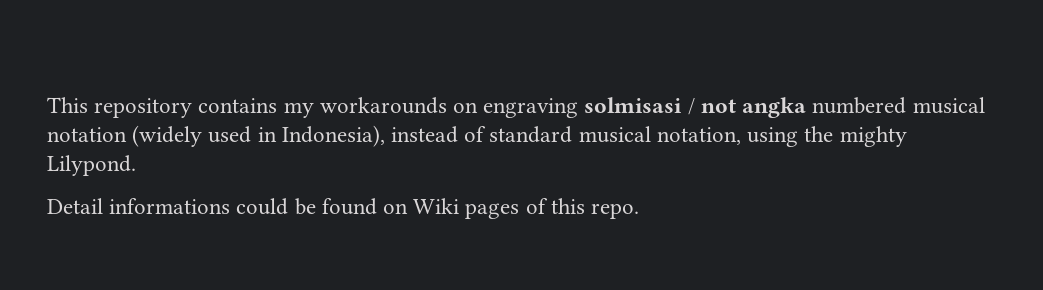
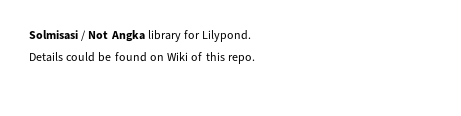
- This repository contains my workarounds on engraving solmisasi / not angka numbered musical notation (widely used in Indonesia), instead of standard musical notation, using the mighty Lilypond.
+ Solmisasi / Not Angka library for Lilypond.
- Detail informations could be found on Wiki pages of this repo.
+ Details could be found on Wiki of this repo.

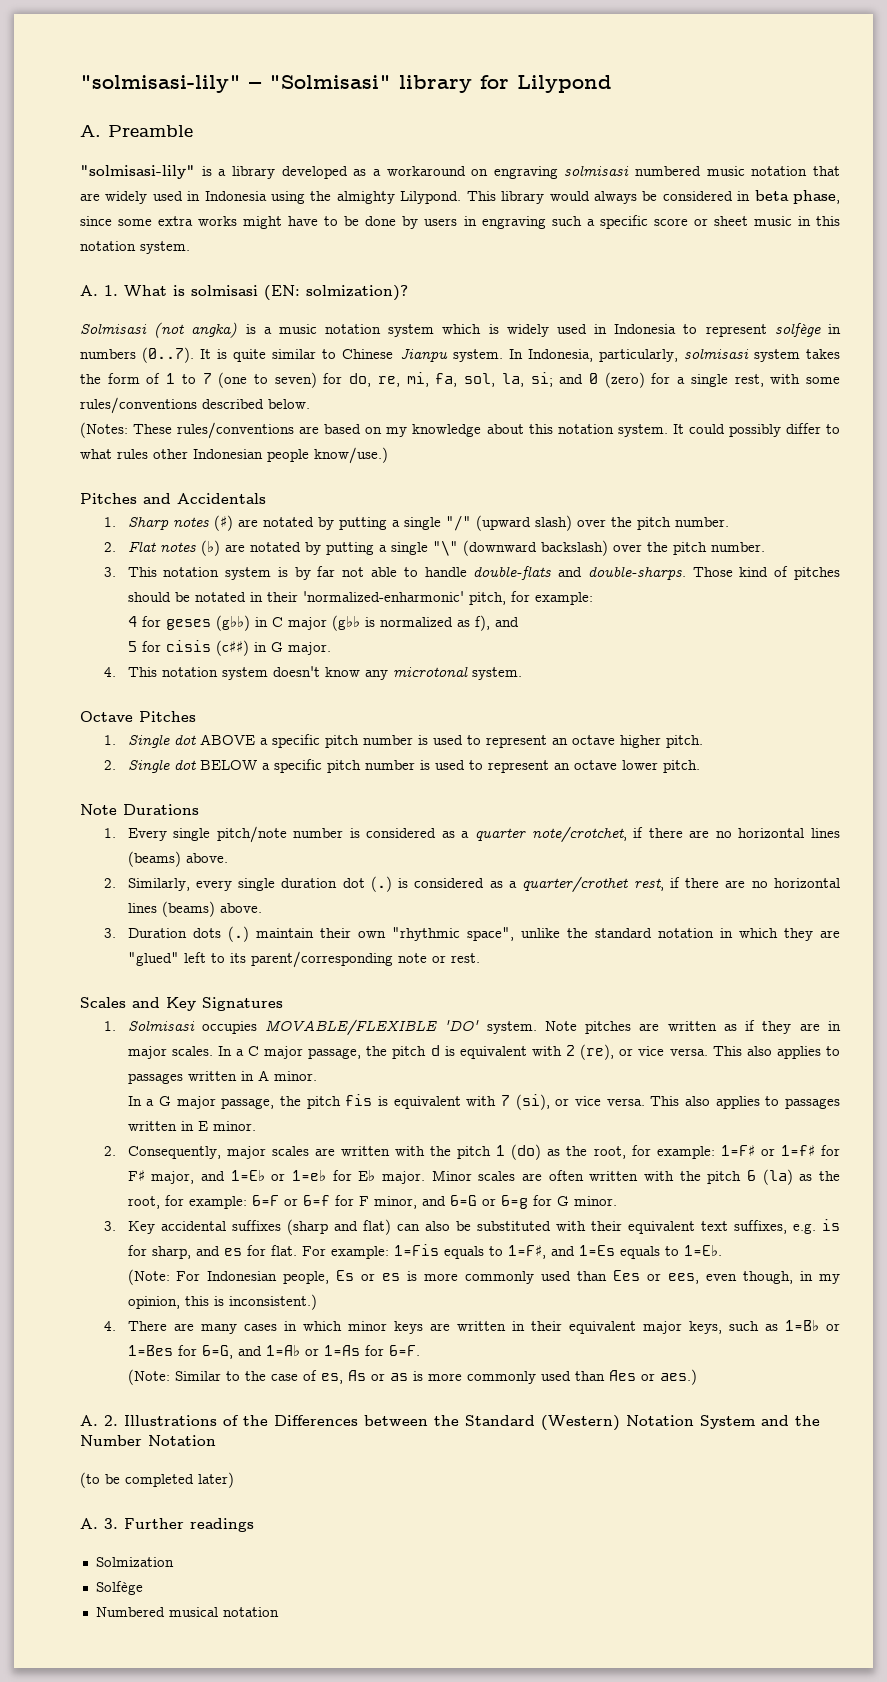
- Solmisasi / Not Angka library for Lilypond.
- Details could be found on Wiki of this repo.
+ "solmisasi-lily" – "Solmisasi" library for Lilypond
+ A. Preamble
+ "solmisasi‐lily" is a library developed as a workaround on engraving solmisasi numbered music notation that are widely used in Indonesia using the almighty Lilypond. This library would always be considered in beta phase, since some extra works might have to be done by users in engraving such a specific score or sheet music in this notation system.
+ A. 1. What is solmisasi (EN: solmization)?
+ Solmisasi (not angka) is a music notation system which is widely used in Indonesia to represent solfège in numbers (0..7). It is quite similar to Chinese Jianpu system. In Indonesia, particularly, solmisasi system takes the form of 1 to 7 (one to seven) for do, re, mi, fa, sol, la, si; and 0 (zero) for a single rest, with some rules/conventions described below.
+ (Notes: These rules/conventions are based on my knowledge about this notation system. It could possibly differ to what rules other Indonesian people know/use.)
+ Pitches and Accidentals
+ 1. Sharp notes (♯) are notated by putting a single "/" (upward slash) over the pitch number.
+ 2. Flat notes (♭) are notated by putting a single "\" (downward backslash) over the pitch number.
+ 3. This notation system is by far not able to handle double-flats and double-sharps. Those kind of pitches should be notated in their 'normalized-enharmonic' pitch, for example:
+ 4 for geses (g♭♭) in C major (g♭♭ is normalized as f), and
+ 5 for cisis (c♯♯) in G major.
+ 4. This notation system doesn't know any microtonal system.
+ Octave Pitches
+ 1. Single dot ABOVE a specific pitch number is used to represent an octave higher pitch.
+ 2. Single dot BELOW a specific pitch number is used to represent an octave lower pitch.
+ Note Durations
+ 1. Every single pitch/note number is considered as a quarter note/crotchet, if there are no horizontal lines (beams) above.
+ 2. Similarly, every single duration dot (.) is considered as a quarter/crothet rest, if there are no horizontal lines (beams) above.
+ 3. Duration dots (.) maintain their own "rhythmic space", unlike the standard notation in which they are "glued" left to its parent/corresponding note or rest.
+ Scales and Key Signatures
+ 1. Solmisasi occupies MOVABLE/FLEXIBLE 'DO' system. Note pitches are written as if they are in major scales. In a C major passage, the pitch d is equivalent with 2 (re), or vice versa. This also applies to passages written in A minor.
+ In a G major passage, the pitch fis is equivalent with 7 (si), or vice versa. This also applies to passages written in E minor.
+ 2. Consequently, major scales are written with the pitch 1 (do) as the root, for example: 1=F♯ or 1=f♯ for F♯ major, and 1=E♭ or 1=e♭ for E♭ major. Minor scales are often written with the pitch 6 (la) as the root, for example: 6=F or 6=f for F minor, and 6=G or 6=g for G minor.
+ 3. Key accidental suffixes (sharp and flat) can also be substituted with their equivalent text suffixes, e.g. is for sharp, and es for flat. For example: 1=Fis equals to 1=F♯, and 1=Es equals to 1=E♭.
+ (Note: For Indonesian people, Es or es is more commonly used than Ees or ees, even though, in my opinion, this is inconsistent.)
+ 4. There are many cases in which minor keys are written in their equivalent major keys, such as 1=B♭ or 1=Bes for 6=G, and 1=A♭ or 1=As for 6=F.
+ (Note: Similar to the case of es, As or as is more commonly used than Aes or aes.)
+ A. 2. Illustrations of the Differences between the Standard (Western) Notation System and the Number Notation
+ (to be completed later)
+ A. 3. Further readings
+ Solmization
+ Solfège
+ Numbered musical notation

